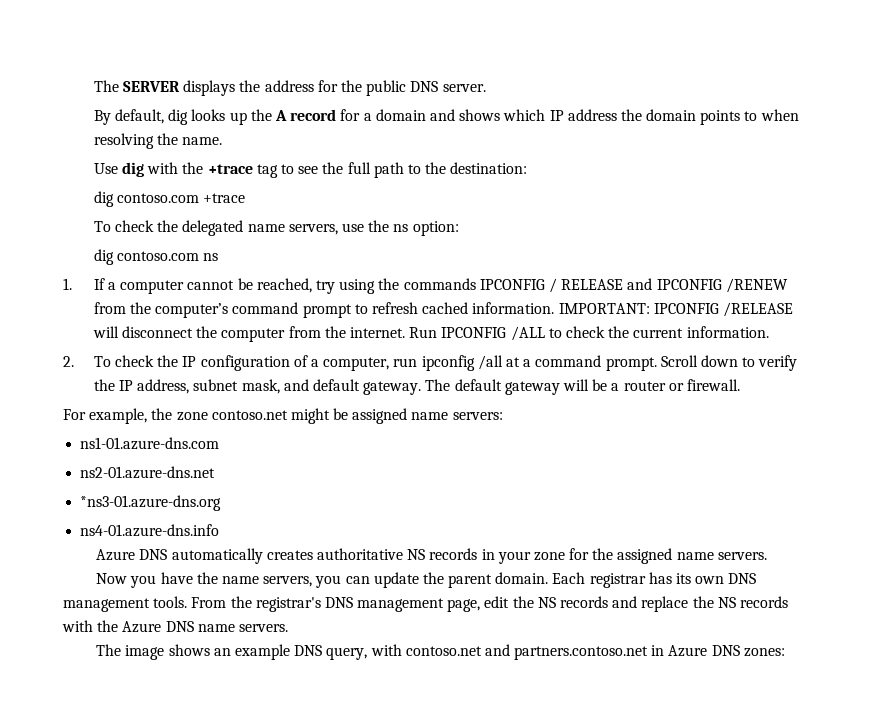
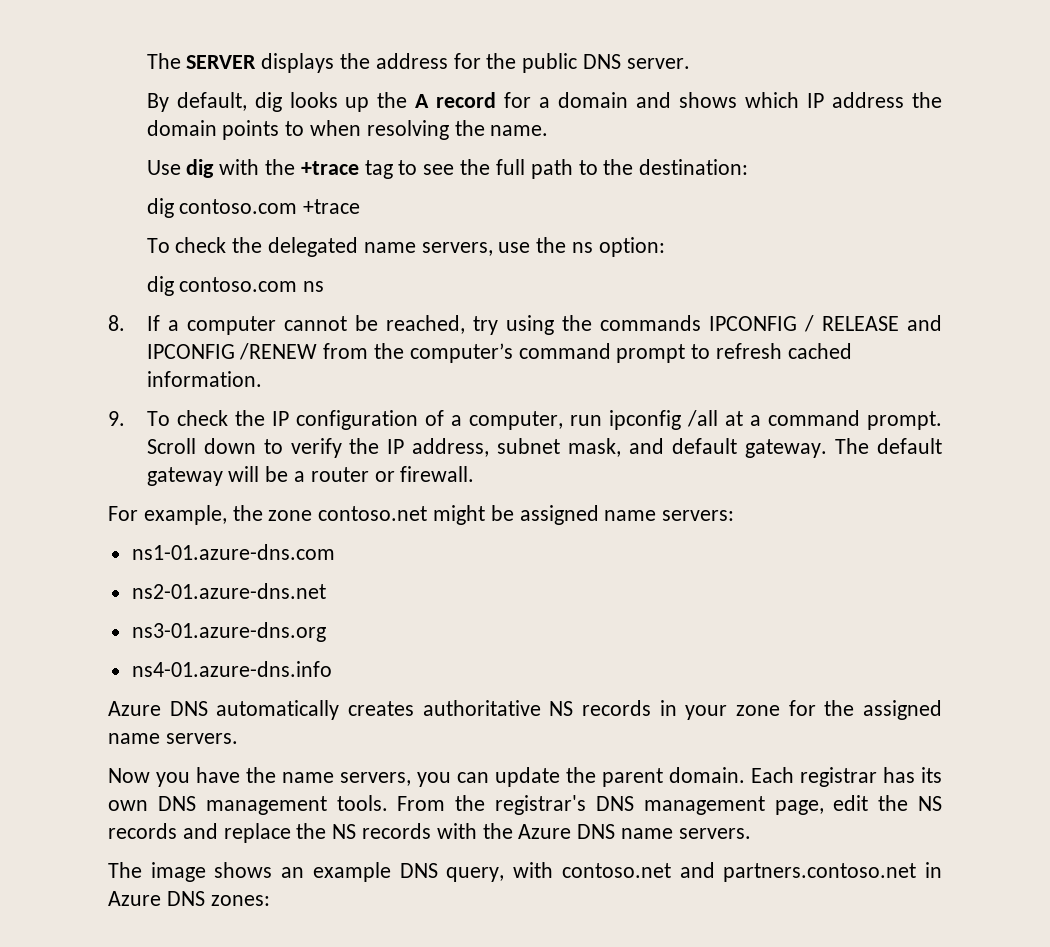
- 1. If a computer cannot be reached, try using the commands IPCONFIG / RELEASE and IPCONFIG /RENEW from the computer’s command prompt to refresh cached information. IMPORTANT: IPCONFIG /RELEASE will disconnect the computer from the internet. Run IPCONFIG /ALL to check the current information.
- 2. To check the IP configuration of a computer, run ipconfig /all at a command prompt.
+ 8. If a computer cannot be reached, try using the commands IPCONFIG / RELEASE and IPCONFIG /RENEW from the computer’s command prompt to refresh cached information.
+ 9. To check the IP configuration of a computer, run ipconfig /all at a command prompt.
- *ns3-01.azure-dns.org
+ ns3-01.azure-dns.org

